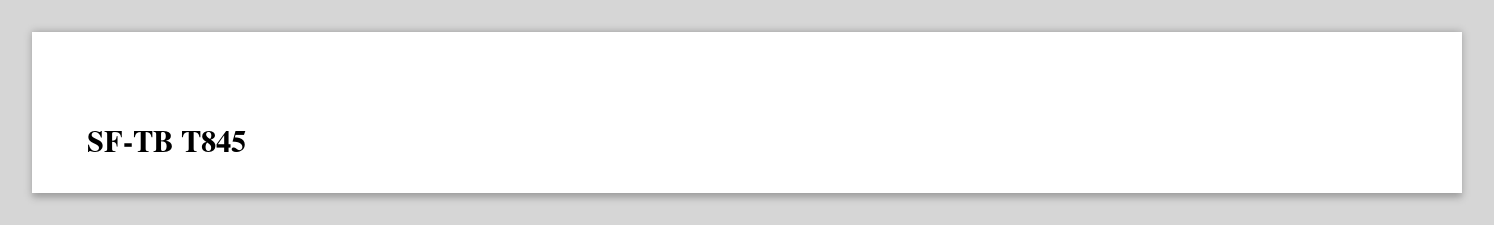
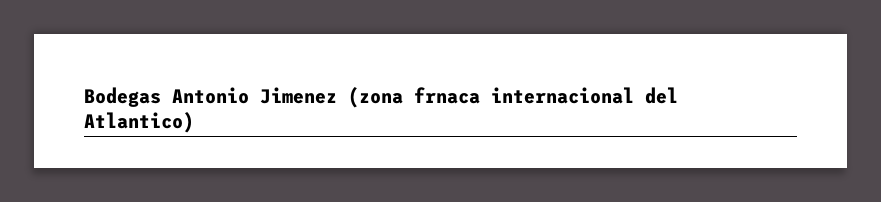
- SF-TB T845
+ Bodegas Antonio Jimenez (zona frnaca internacional del Atlantico)

